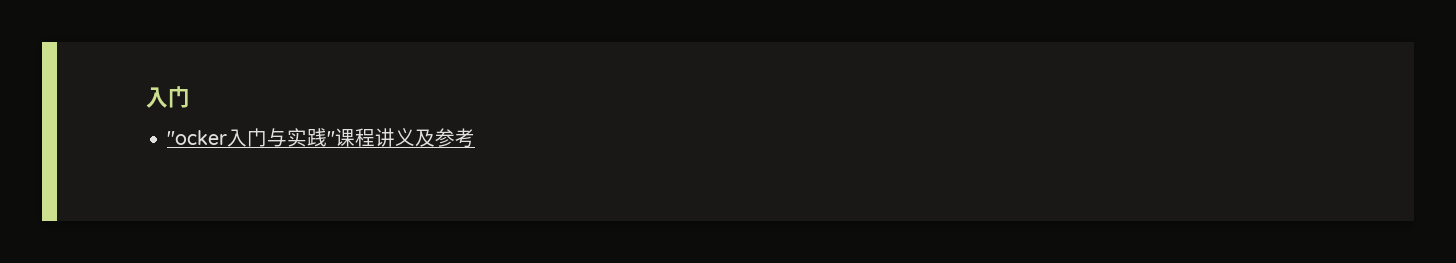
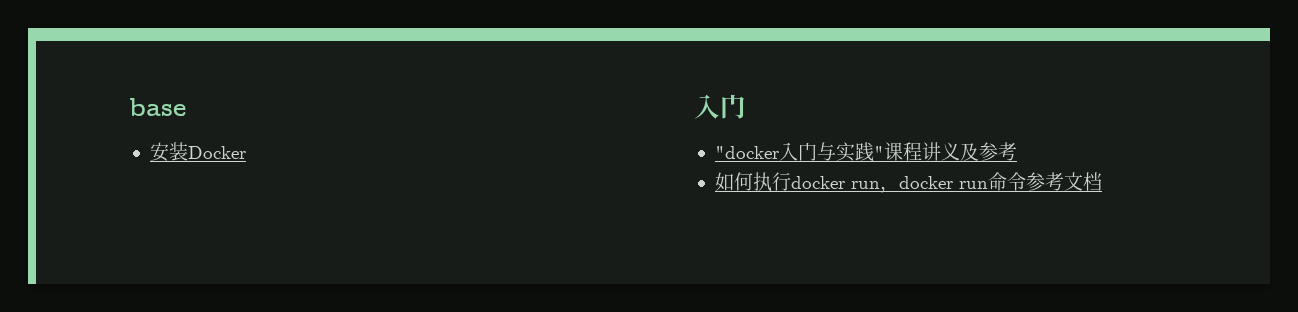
+ base
+ 安装Docker
- "ocker入门与实践"课程讲义及参考
+ "docker入门与实践"课程讲义及参考
+ 如何执行docker run，docker run命令参考文档

